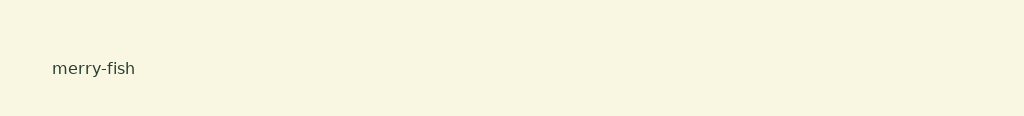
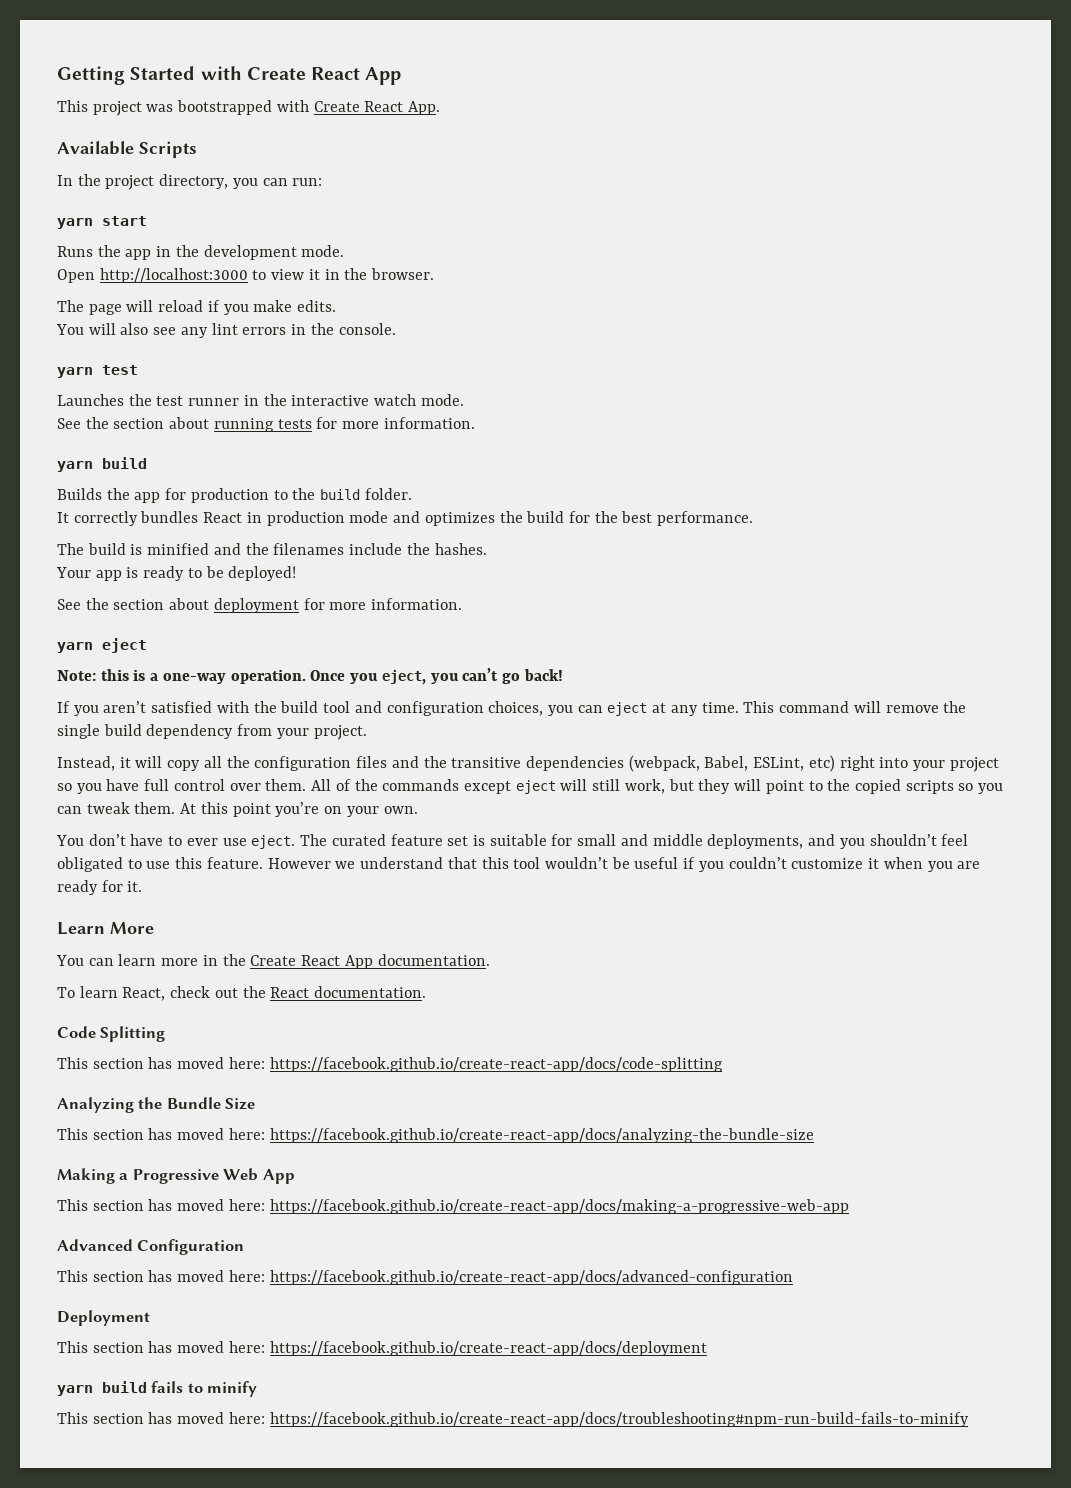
- merry-fish
+ Getting Started with Create React App
+ This project was bootstrapped with Create React App.
+ Available Scripts
+ In the project directory, you can run:
+ yarn start
+ Runs the app in the development mode.
+ Open http://localhost:3000 to view it in the browser.
+ The page will reload if you make edits.
+ You will also see any lint errors in the console.
+ yarn test
+ Launches the test runner in the interactive watch mode.
+ See the section about running tests for more information.
+ yarn build
+ Builds the app for production to the build folder.
+ It correctly bundles React in production mode and optimizes the build for the best performance.
+ The build is minified and the filenames include the hashes.
+ Your app is ready to be deployed!
+ See the section about deployment for more information.
+ yarn eject
+ Note: this is a one-way operation. Once you eject, you can’t go back!
+ If you aren’t satisfied with the build tool and configuration choices, you can eject at any time. This command will remove the single build dependency from your project.
+ Instead, it will copy all the configuration files and the transitive dependencies (webpack, Babel, ESLint, etc) right into your project so you have full control over them. All of the commands except eject will still work, but they will point to the copied scripts so you can tweak them. At this point you’re on your own.
+ You don’t have to ever use eject. The curated feature set is suitable for small and middle deployments, and you shouldn’t feel obligated to use this feature. However we understand that this tool wouldn’t be useful if you couldn’t customize it when you are ready for it.
+ Learn More
+ You can learn more in the Create React App documentation.
+ To learn React, check out the React documentation.
+ Code Splitting
+ This section has moved here: https://facebook.github.io/create-react-app/docs/code-splitting
+ Analyzing the Bundle Size
+ This section has moved here: https://facebook.github.io/create-react-app/docs/analyzing-the-bundle-size
+ Making a Progressive Web App
+ This section has moved here: https://facebook.github.io/create-react-app/docs/making-a-progressive-web-app
+ Advanced Configuration
+ This section has moved here: https://facebook.github.io/create-react-app/docs/advanced-configuration
+ Deployment
+ This section has moved here: https://facebook.github.io/create-react-app/docs/deployment
+ yarn build fails to minify
+ This section has moved here: https://facebook.github.io/create-react-app/docs/troubleshooting#npm-run-build-fails-to-minify

